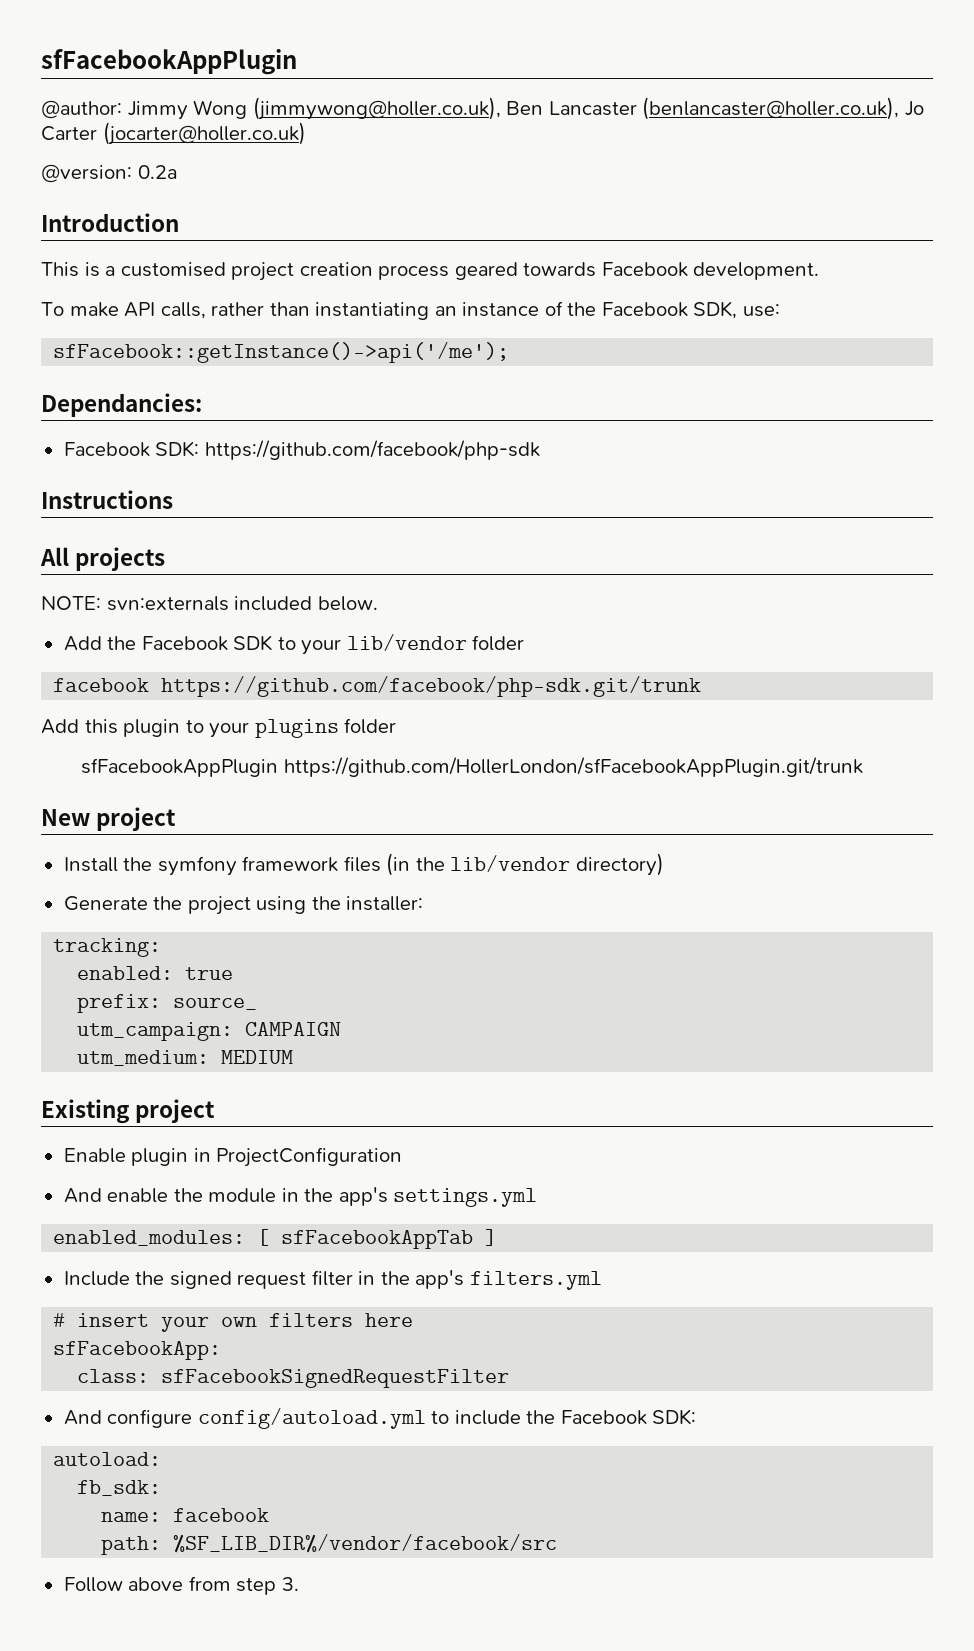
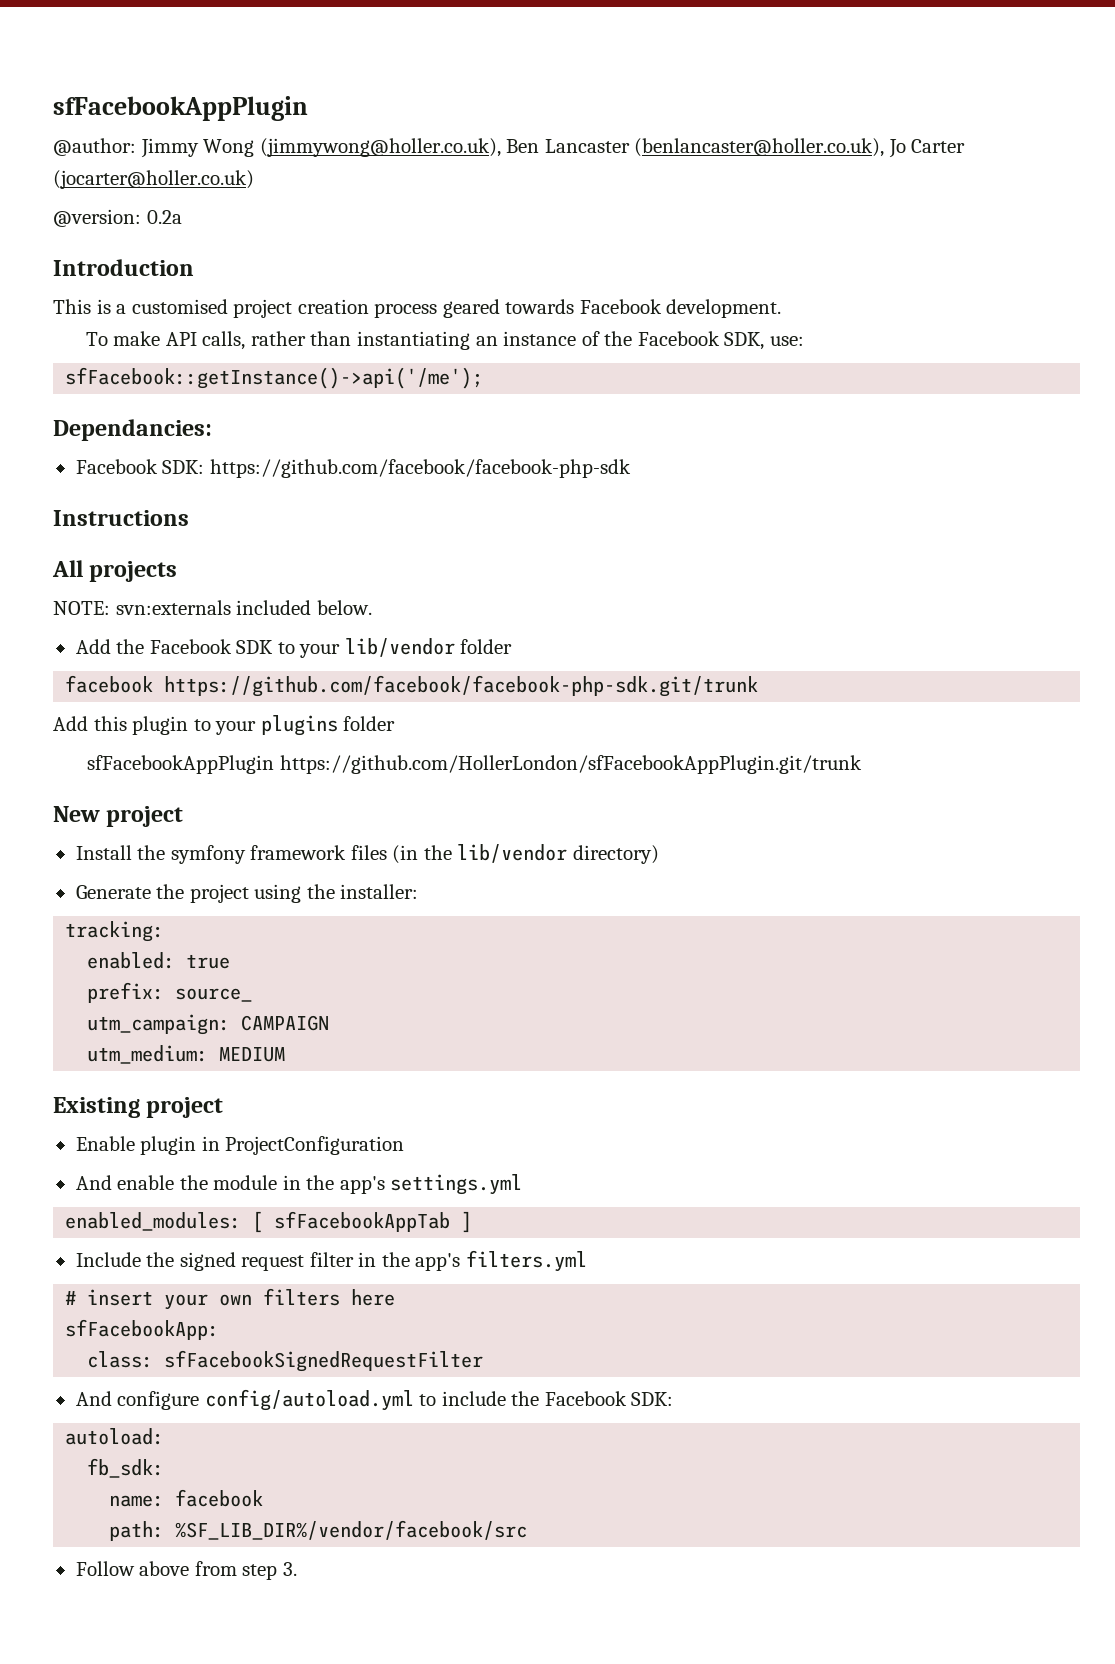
- Facebook SDK: https://github.com/facebook/php-sdk
+ Facebook SDK: https://github.com/facebook/facebook-php-sdk
- facebook https://github.com/facebook/php-sdk.git/trunk
+ facebook https://github.com/facebook/facebook-php-sdk.git/trunk

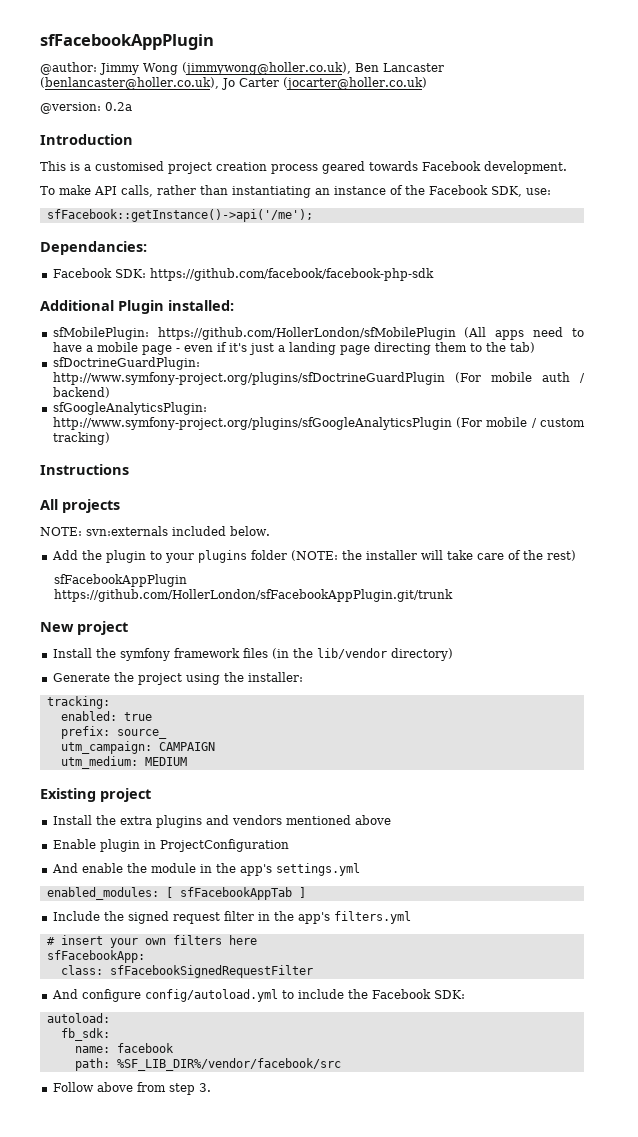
+ Additional Plugin installed:
+ sfMobilePlugin: https://github.com/HollerLondon/sfMobilePlugin (All apps need to have a mobile page - even if it's just a landing page directing them to the tab)
+ sfDoctrineGuardPlugin: http://www.symfony-project.org/plugins/sfDoctrineGuardPlugin (For mobile auth / backend)
+ sfGoogleAnalyticsPlugin: http://www.symfony-project.org/plugins/sfGoogleAnalyticsPlugin (For mobile / custom tracking)
- Add the Facebook SDK to your lib/vendor folder
- facebook https://github.com/facebook/facebook-php-sdk.git/trunk
- Add this plugin to your plugins folder
+ Add the plugin to your plugins folder (NOTE: the installer will take care of the rest)
+ Install the extra plugins and vendors mentioned above

